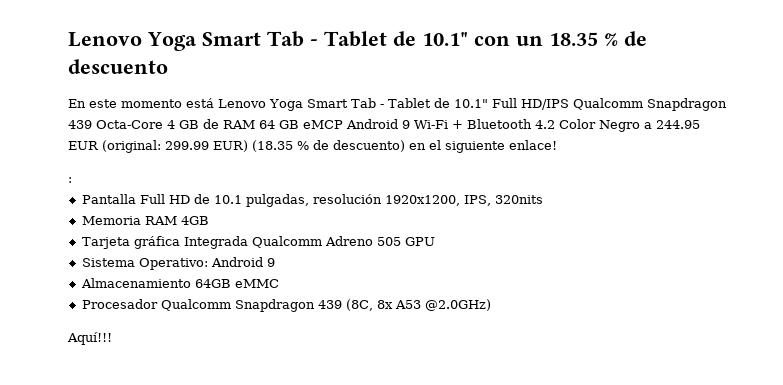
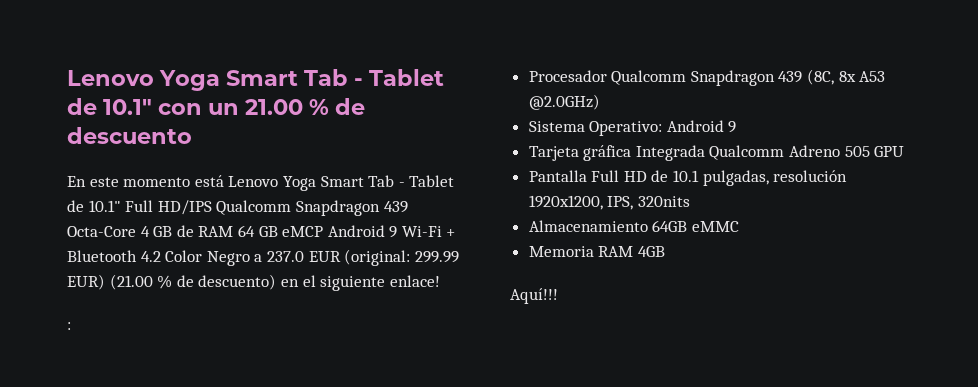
- Lenovo Yoga Smart Tab - Tablet de 10.1" con un 18.35 % de descuento
+ Lenovo Yoga Smart Tab - Tablet de 10.1" con un 21.00 % de descuento
- En este momento está Lenovo Yoga Smart Tab - Tablet de 10.1" Full HD/IPS Qualcomm Snapdragon 439 Octa-Core 4 GB de RAM 64 GB eMCP Android 9 Wi-Fi + Bluetooth 4.2 Color Negro a 244.95 EUR (original: 299.99 EUR) (18.35 % de descuento) en el siguiente enlace!
+ En este momento está Lenovo Yoga Smart Tab - Tablet de 10.1" Full HD/IPS Qualcomm Snapdragon 439 Octa-Core 4 GB de RAM 64 GB eMCP Android 9 Wi-Fi + Bluetooth 4.2 Color Negro a 237.0 EUR (original: 299.99 EUR) (21.00 % de descuento) en el siguiente enlace!
+ Procesador Qualcomm Snapdragon 439 (8C, 8x A53 @2.0GHz)
+ Sistema Operativo: Android 9
+ Tarjeta gráfica Integrada Qualcomm Adreno 505 GPU
+ Almacenamiento 64GB eMMC
- Tarjeta gráfica Integrada Qualcomm Adreno 505 GPU
- Sistema Operativo: Android 9
- Almacenamiento 64GB eMMC
- Procesador Qualcomm Snapdragon 439 (8C, 8x A53 @2.0GHz)

